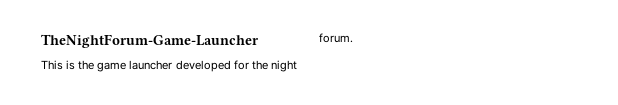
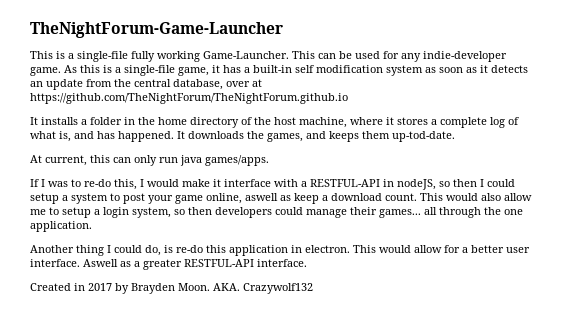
- This is the game launcher developed for the night forum.
+ This is a single-file fully working Game-Launcher. This can be used for any indie-developer game. As this is a single-file game, it has a built-in self modification system as soon as it detects an update from the central database, over at https://github.com/TheNightForum/TheNightForum.github.io
+ It installs a folder in the home directory of the host machine, where it stores a complete log of what is, and has happened. It downloads the games, and keeps them up-tod-date.
+ At current, this can only run java games/apps.
+ If I was to re-do this, I would make it interface with a RESTFUL-API in nodeJS, so then I could setup a system to post your game online, aswell as keep a download count. This would also allow me to setup a login system, so then developers could manage their games... all through the one application.
+ Another thing I could do, is re-do this application in electron. This would allow for a better user interface. Aswell as a greater RESTFUL-API interface.
+ Created in 2017 by Brayden Moon. AKA. Crazywolf132

